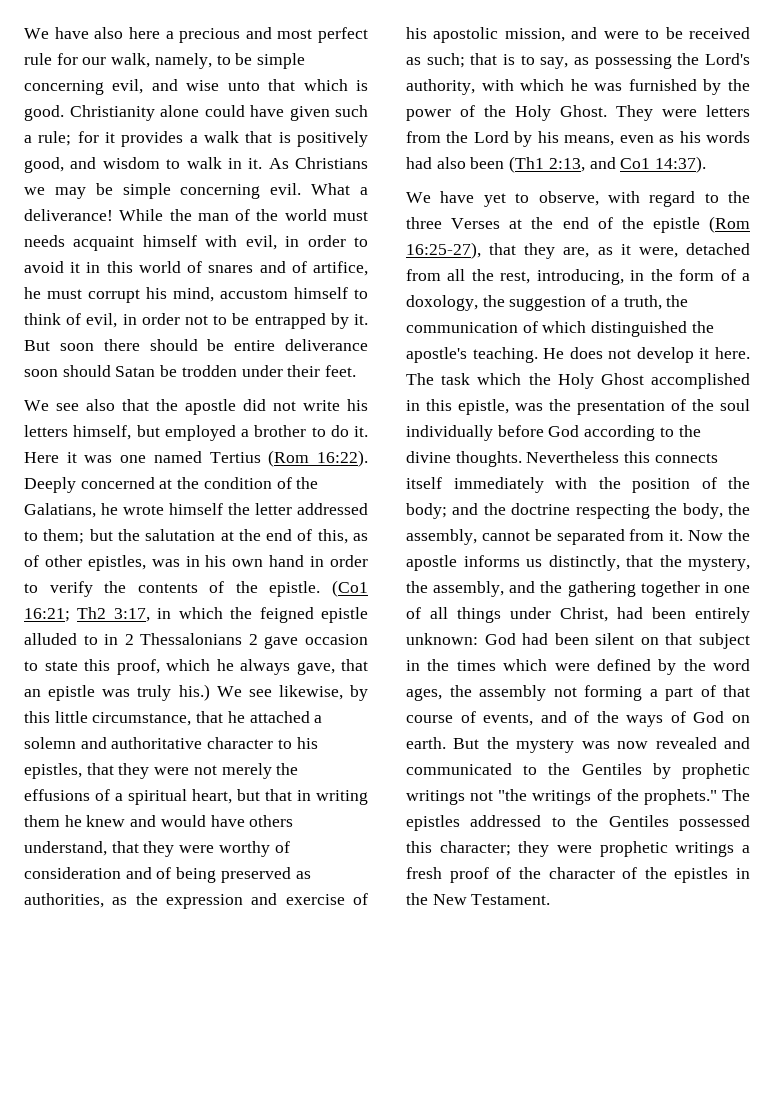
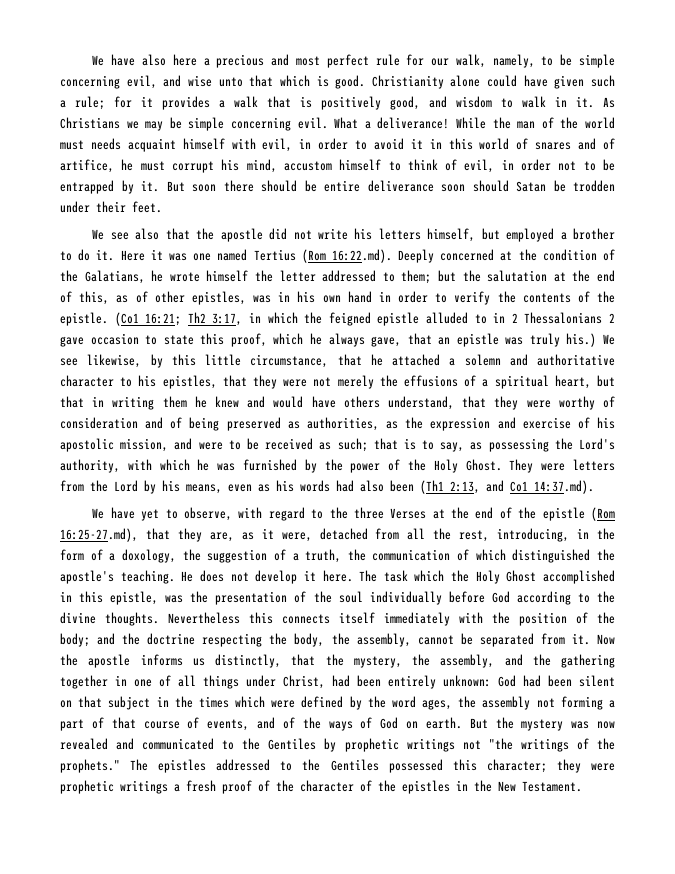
- Here it was one named Tertius (Rom 16:22). Deeply concerned at the condition of the Galatians, he wrote himself the letter addressed to them; but the salutation at the end of this, as of other epistles, was in his own hand in order to verify the contents of the epistle.
+ Here it was one named Tertius (Rom 16:22.md). Deeply concerned at the condition of the Galatians, he wrote himself the letter addressed to them; but the salutation at the end of this, as of other epistles, was in his own hand in order to verify the contents of the epistle.
- They were letters from the Lord by his means, even as his words had also been (Th1 2:13, and Co1 14:37).
+ They were letters from the Lord by his means, even as his words had also been (Th1 2:13, and Co1 14:37.md).
- We have yet to observe, with regard to the three Verses at the end of the epistle (Rom 16:25-27), that they are, as it were, detached from all the rest, introducing, in the form of a doxology, the suggestion of a truth, the communication of which distinguished the apostle's teaching.
+ We have yet to observe, with regard to the three Verses at the end of the epistle (Rom 16:25-27.md), that they are, as it were, detached from all the rest, introducing, in the form of a doxology, the suggestion of a truth, the communication of which distinguished the apostle's teaching.

